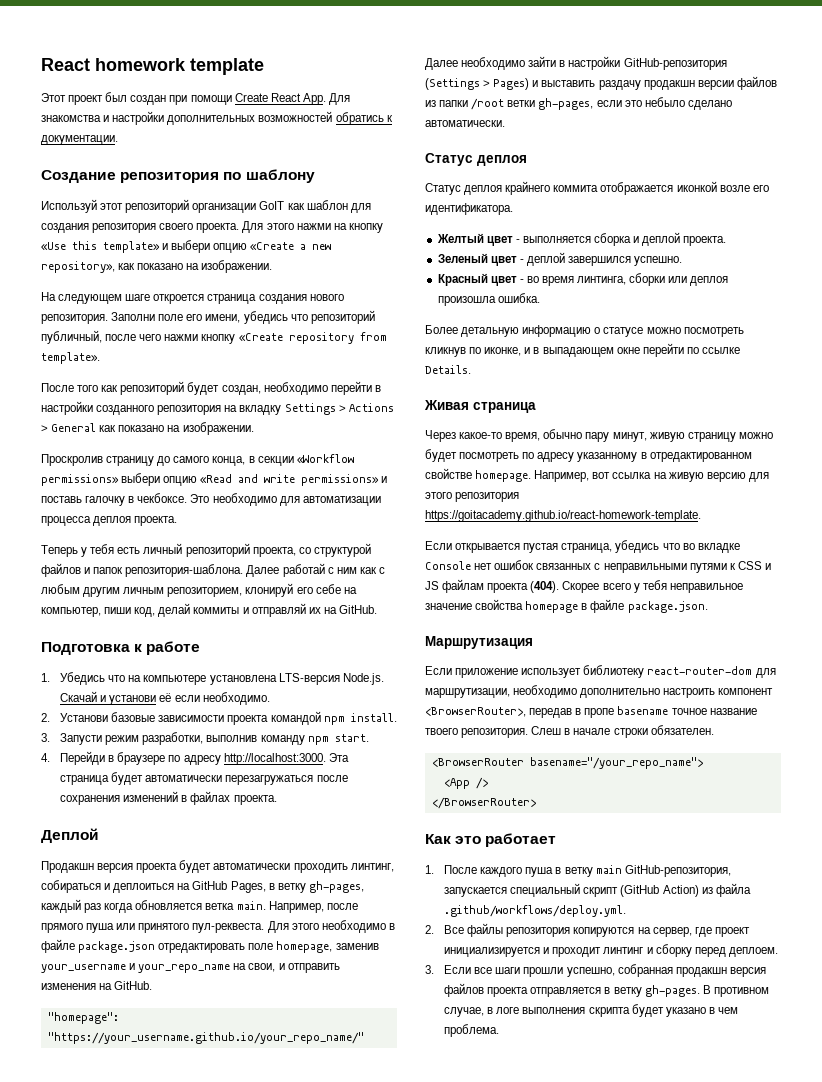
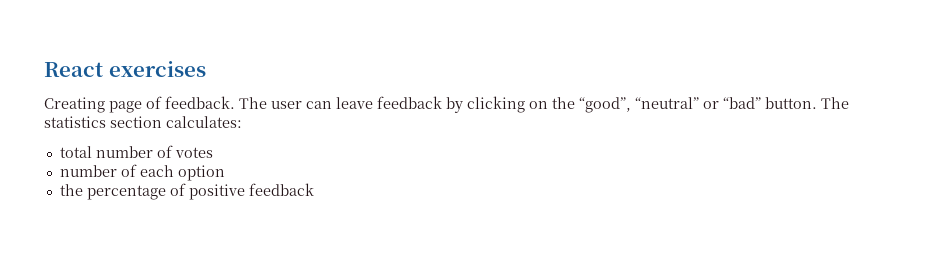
- React homework template
- Этот проект был создан при помощи Create React App. Для знакомства и настройки дополнительных возможностей обратись к документации.
- Создание репозитория по шаблону
- Используй этот репозиторий организации GoIT как шаблон для создания репозитория своего проекта. Для этого нажми на кнопку «Use this template» и выбери опцию «Create a new repository», как показано на изображении.
- На следующем шаге откроется страница создания нового репозитория. Заполни поле его имени, убедись что репозиторий публичный, после чего нажми кнопку «Create repository from template».
- После того как репозиторий будет создан, необходимо перейти в настройки созданного репозитория на вкладку Settings > Actions > General как показано на изображении.
- Проскролив страницу до самого конца, в секции «Workflow permissions» выбери опцию «Read and write permissions» и поставь галочку в чекбоксе. Это необходимо для автоматизации процесса деплоя проекта.
- Теперь у тебя есть личный репозиторий проекта, со структурой файлов и папок репозитория-шаблона. Далее работай с ним как с любым другим личным репозиторием, клонируй его себе на компьютер, пиши код, делай коммиты и отправляй их на GitHub.
- Подготовка к работе
- 1. Убедись что на компьютере установлена LTS-версия Node.js. Скачай и установи её если необходимо.
- 2. Установи базовые зависимости проекта командой npm install.
- 3. Запусти режим разработки, выполнив команду npm start.
- 4. Перейди в браузере по адресу http://localhost:3000. Эта страница будет автоматически перезагружаться после сохранения изменений в файлах проекта.
- Деплой
- Продакшн версия проекта будет автоматически проходить линтинг, собираться и деплоиться на GitHub Pages, в ветку gh-pages, каждый раз когда обновляется ветка main. Например, после прямого пуша или принятого пул-реквеста. Для этого необходимо в файле package.json отредактировать поле homepage, заменив your_username и your_repo_name на свои, и отправить изменения на GitHub.
- "homepage": "https://your_username.github.io/your_repo_name/"
- Далее необходимо зайти в настройки GitHub-репозитория (Settings > Pages) и выставить раздачу продакшн версии файлов из папки /root ветки gh-pages, если это небыло сделано автоматически.
- Статус деплоя
- Статус деплоя крайнего коммита отображается иконкой возле его идентификатора.
- Желтый цвет - выполняется сборка и деплой проекта.
- Зеленый цвет - деплой завершился успешно.
- Красный цвет - во время линтинга, сборки или деплоя произошла ошибка.
- Более детальную информацию о статусе можно посмотреть кликнув по иконке, и в выпадающем окне перейти по ссылке Details.
- Живая страница
- Через какое-то время, обычно пару минут, живую страницу можно будет посмотреть по адресу указанному в отредактированном свойстве homepage. Например, вот ссылка на живую версию для этого репозитория https://goitacademy.github.io/react-homework-template.
- Если открывается пустая страница, убедись что во вкладке Console нет ошибок связанных с неправильными путями к CSS и JS файлам проекта (404). Скорее всего у тебя неправильное значение свойства homepage в файле package.json.
- Маршрутизация
- Если приложение использует библиотеку react-router-dom для маршрутизации, необходимо дополнительно настроить компонент <BrowserRouter>, передав в пропе basename точное название твоего репозитория. Слеш в начале строки обязателен.
- <BrowserRouter basename="/your_repo_name">
- <App />
- </BrowserRouter>
- Как это работает
- 1. После каждого пуша в ветку main GitHub-репозитория, запускается специальный скрипт (GitHub Action) из файла .github/workflows/deploy.yml.
- 2. Все файлы репозитория копируются на сервер, где проект инициализируется и проходит линтинг и сборку перед деплоем.
- 3. Если все шаги прошли успешно, собранная продакшн версия файлов проекта отправляется в ветку gh-pages. В противном случае, в логе выполнения скрипта будет указано в чем проблема.
+ React exercises
+ Creating page of feedback. The user can leave feedback by clicking on the “good”, “neutral” or “bad” button. The statistics section calculates:
+ total number of votes
+ number of each option
+ the percentage of positive feedback

